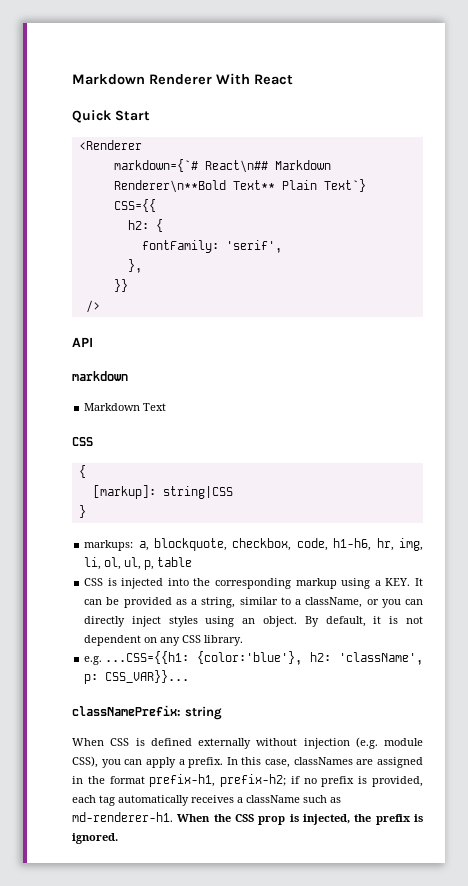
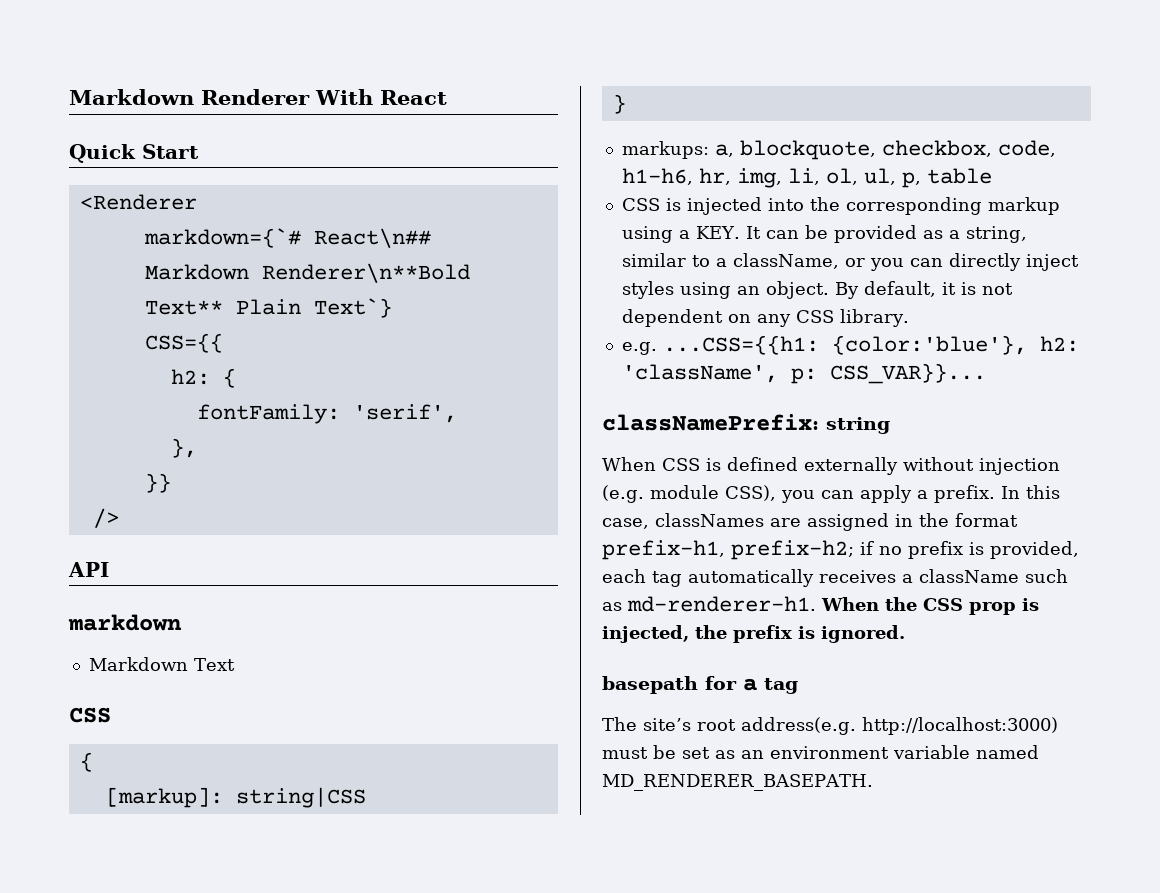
+ basepath for a tag
+ The site’s root address(e.g. http://localhost:3000) must be set as an environment variable named MD_RENDERER_BASEPATH.

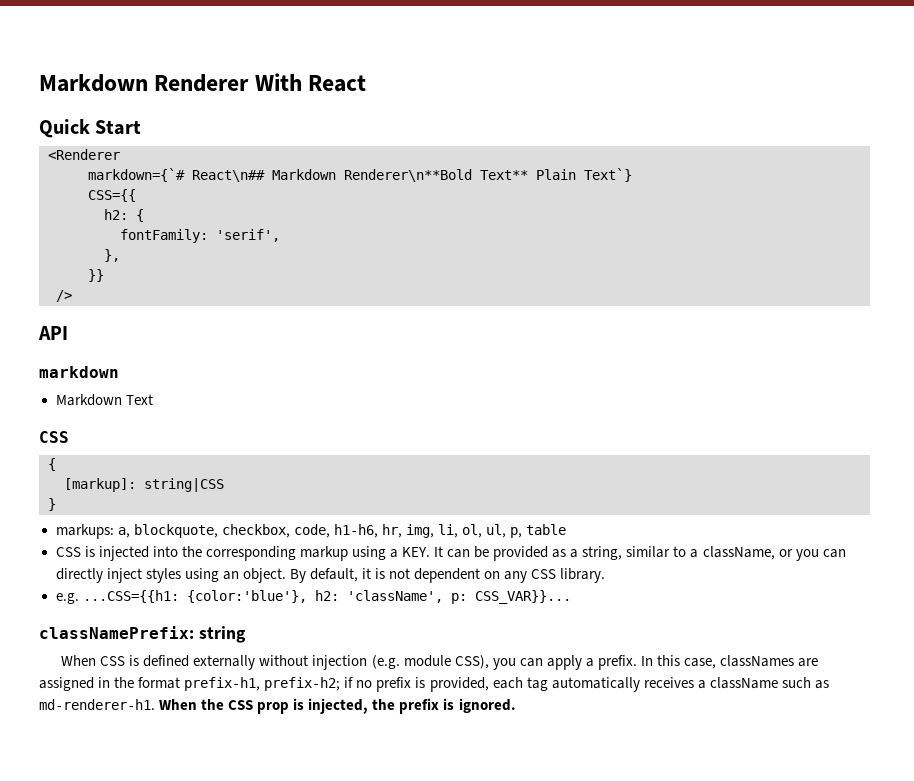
- basepath for a tag
- The site’s root address(e.g. http://localhost:3000) must be set as an environment variable named MD_RENDERER_BASEPATH.

